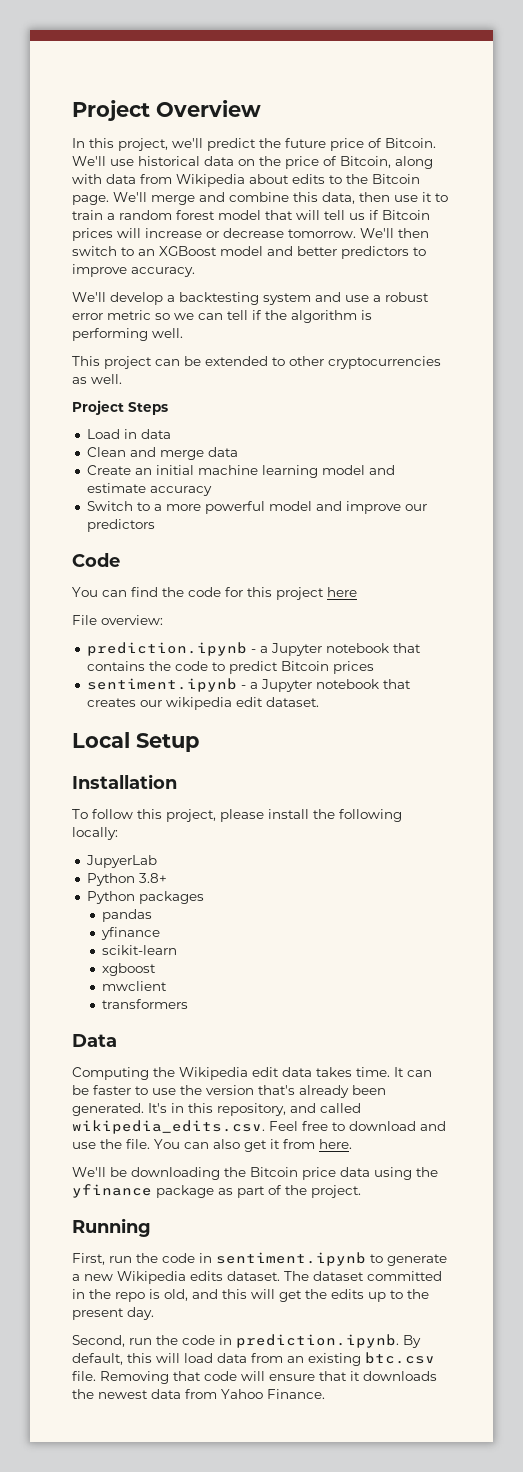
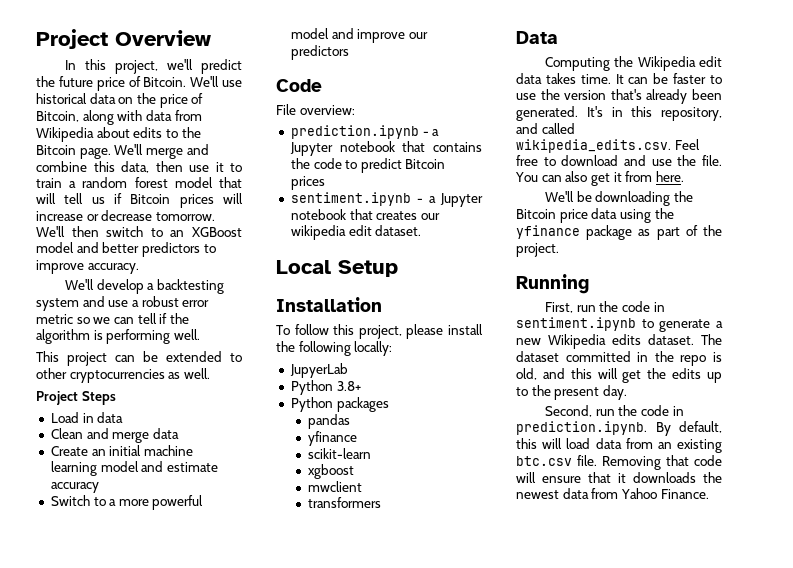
- You can find the code for this project here

